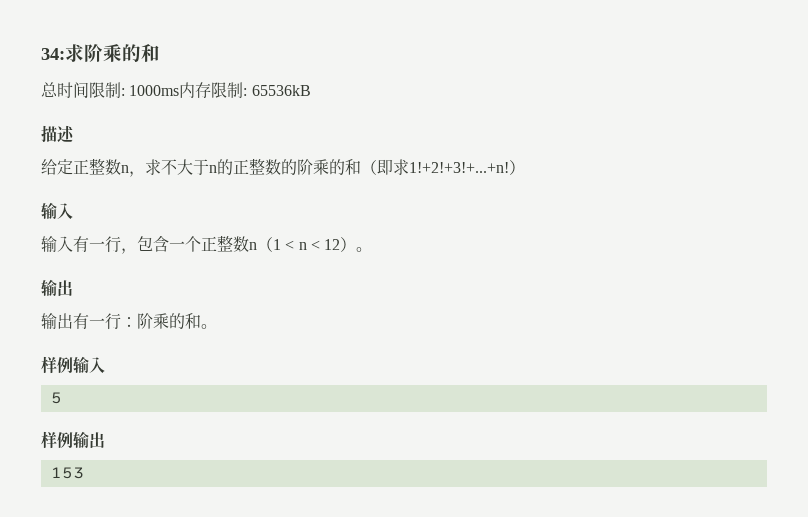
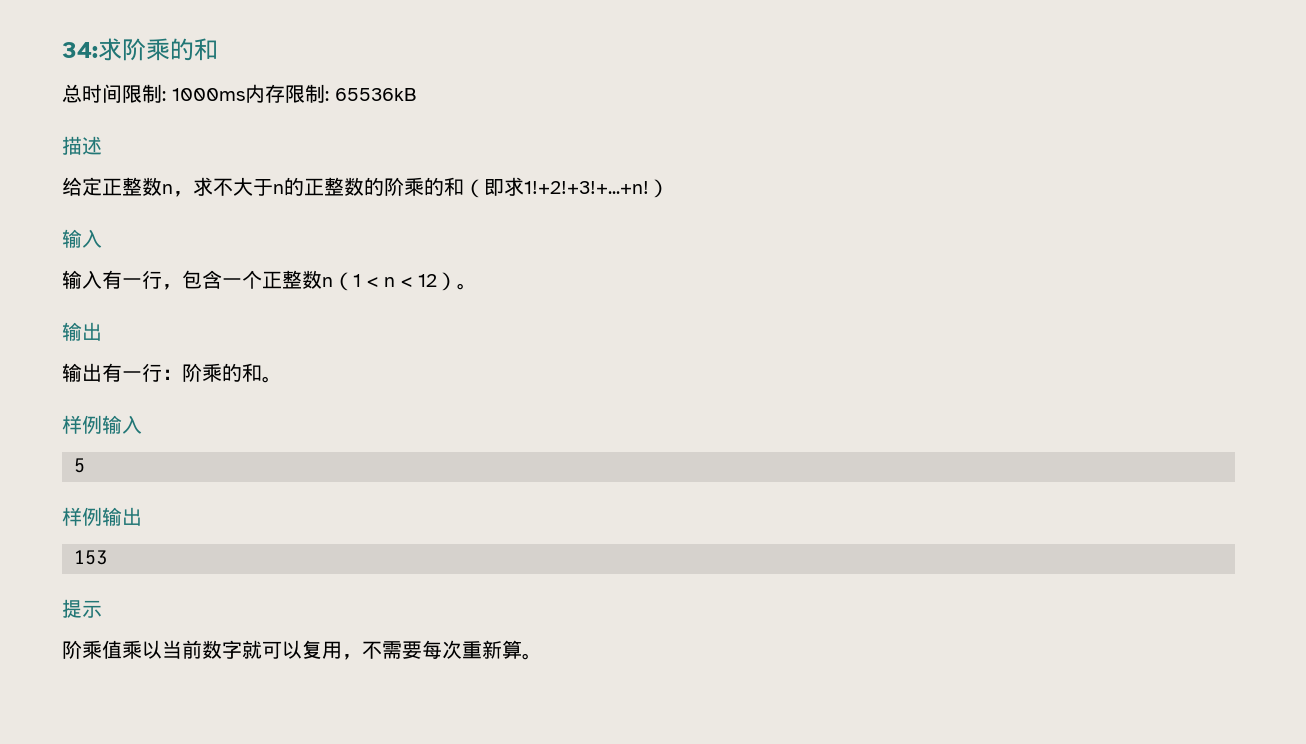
+ 提示
+ 阶乘值乘以当前数字就可以复用，不需要每次重新算。

